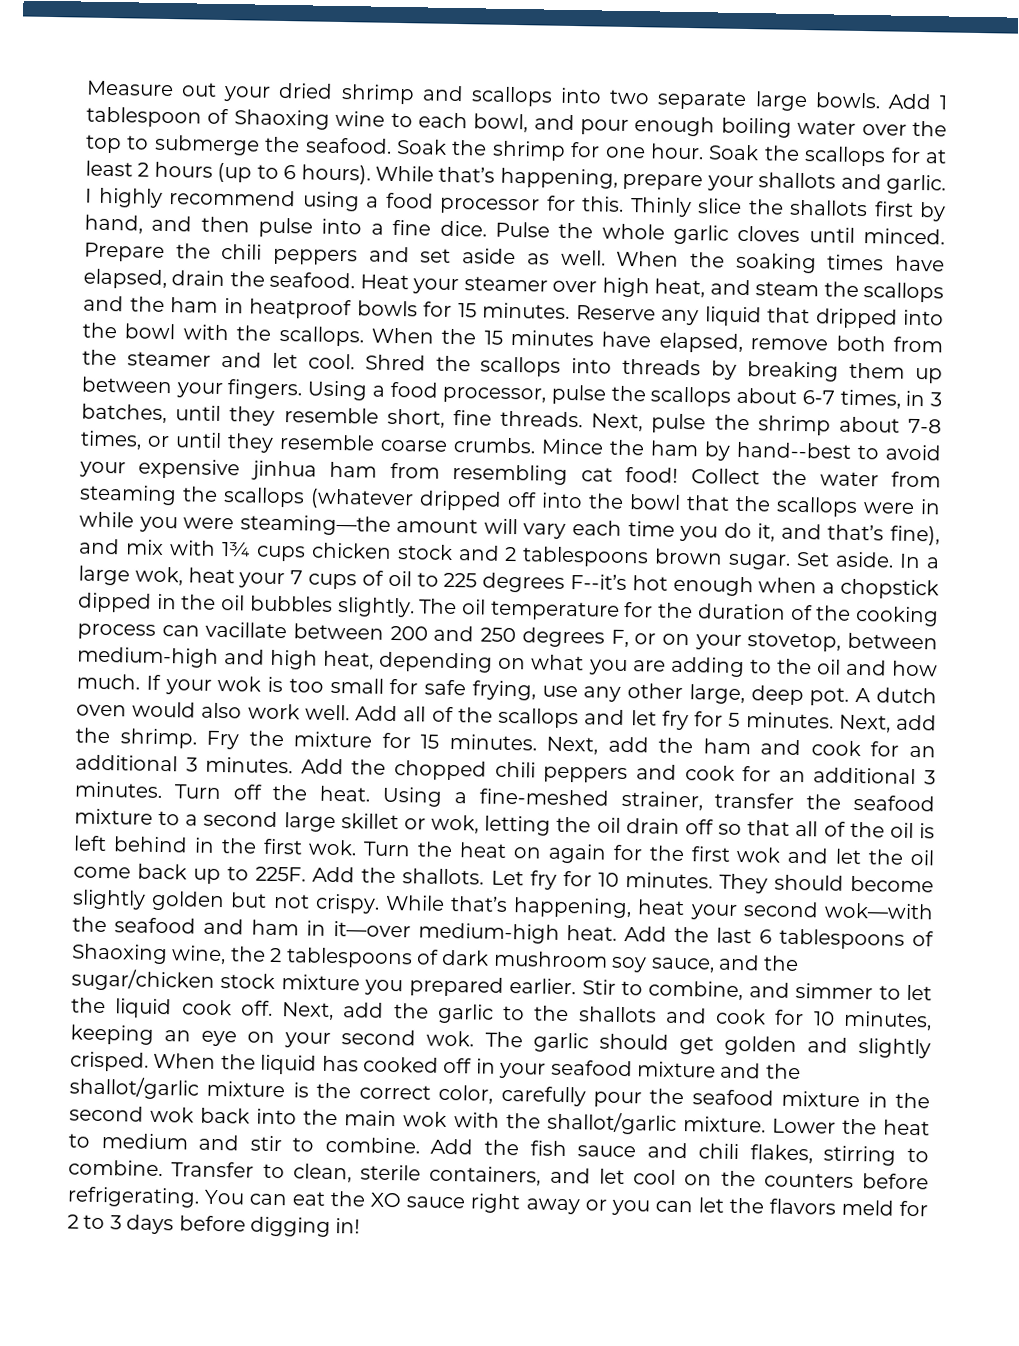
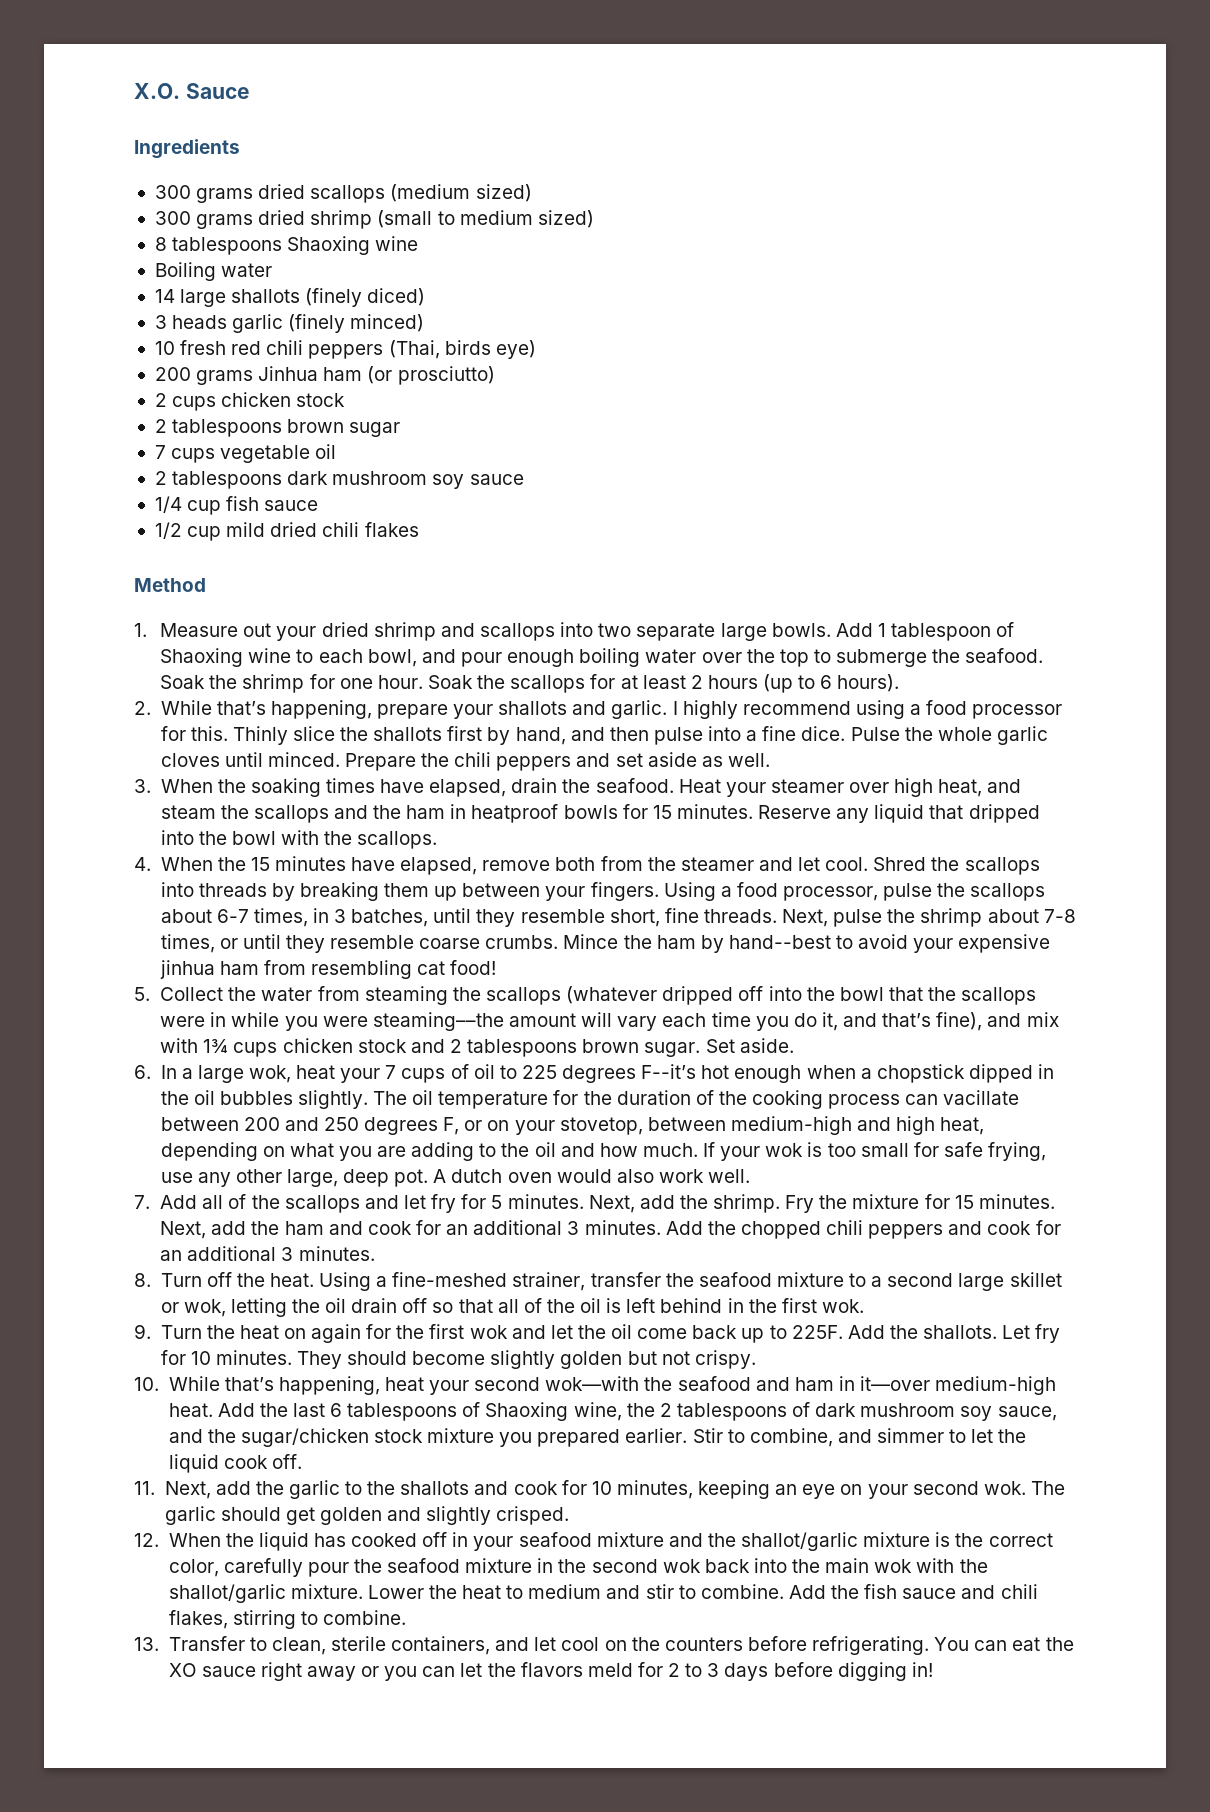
- Measure out your dried shrimp and scallops into two separate large bowls.
+ X.O. Sauce
+ Ingredients
+ 300 grams dried scallops (medium sized)
+ 300 grams dried shrimp (small to medium sized)
+ 8 tablespoons Shaoxing wine
+ Boiling water
+ 14 large shallots (finely diced)
+ 3 heads garlic (finely minced)
+ 10 fresh red chili peppers (Thai, birds eye)
+ 200 grams Jinhua ham (or prosciutto)
+ 2 cups chicken stock
+ 2 tablespoons brown sugar
+ 7 cups vegetable oil
+ 2 tablespoons dark mushroom soy sauce
+ 1/4 cup fish sauce
+ 1/2 cup mild dried chili flakes
+ Method
+ 1. Measure out your dried shrimp and scallops into two separate large bowls.
- Soak the scallops for at least 2 hours (up to 6 hours). While that’s happening, prepare your shallots and garlic.
+ Soak the scallops for at least 2 hours (up to 6 hours).
+ 2. While that’s happening, prepare your shallots and garlic.
- Prepare the chili peppers and set aside as well. When the soaking times have elapsed, drain the seafood.
+ Prepare the chili peppers and set aside as well.
+ 3. When the soaking times have elapsed, drain the seafood.
- Reserve any liquid that dripped into the bowl with the scallops. When the 15 minutes have elapsed, remove both from the steamer and let cool.
+ Reserve any liquid that dripped into the bowl with the scallops.
+ 4. When the 15 minutes have elapsed, remove both from the steamer and let cool.
- Mince the ham by hand--best to avoid your expensive jinhua ham from resembling cat food! Collect the water from steaming the scallops (whatever dripped off into the bowl that the scallops were in while you were steaming––the amount will vary each time you do it, and that’s fine), and mix with 1¾ cups chicken stock and 2 tablespoons brown sugar.
+ Mince the ham by hand--best to avoid your expensive jinhua ham from resembling cat food!
+ 5. Collect the water from steaming the scallops (whatever dripped off into the bowl that the scallops were in while you were steaming––the amount will vary each time you do it, and that’s fine), and mix with 1¾ cups chicken stock and 2 tablespoons brown sugar.
- Set aside. In a large wok, heat your 7 cups of oil to 225 degrees F--it’s hot enough when a chopstick dipped in the oil bubbles slightly.
+ Set aside.
+ 6. In a large wok, heat your 7 cups of oil to 225 degrees F--it’s hot enough when a chopstick dipped in the oil bubbles slightly.
- A dutch oven would also work well. Add all of the scallops and let fry for 5 minutes.
+ A dutch oven would also work well.
+ 7. Add all of the scallops and let fry for 5 minutes.
- Add the chopped chili peppers and cook for an additional 3 minutes. Turn off the heat.
+ Add the chopped chili peppers and cook for an additional 3 minutes.
+ 8. Turn off the heat.
- Using a fine-meshed strainer, transfer the seafood mixture to a second large skillet or wok, letting the oil drain off so that all of the oil is left behind in the first wok. Turn the heat on again for the first wok and let the oil come back up to 225F.
+ Using a fine-meshed strainer, transfer the seafood mixture to a second large skillet or wok, letting the oil drain off so that all of the oil is left behind in the first wok.
+ 9. Turn the heat on again for the first wok and let the oil come back up to 225F.
- They should become slightly golden but not crispy. While that’s happening, heat your second wok—with the seafood and ham in it—over medium-high heat.
+ They should become slightly golden but not crispy.
+ 10. While that’s happening, heat your second wok—with the seafood and ham in it—over medium-high heat.
- Stir to combine, and simmer to let the liquid cook off. Next, add the garlic to the shallots and cook for 10 minutes, keeping an eye on your second wok.
+ Stir to combine, and simmer to let the liquid cook off.
+ 11. Next, add the garlic to the shallots and cook for 10 minutes, keeping an eye on your second wok.
- The garlic should get golden and slightly crisped. When the liquid has cooked off in your seafood mixture and the shallot/garlic mixture is the correct color, carefully pour the seafood mixture in the second wok back into the main wok with the shallot/garlic mixture.
+ The garlic should get golden and slightly crisped.
+ 12. When the liquid has cooked off in your seafood mixture and the shallot/garlic mixture is the correct color, carefully pour the seafood mixture in the second wok back into the main wok with the shallot/garlic mixture.
- Add the fish sauce and chili flakes, stirring to combine. Transfer to clean, sterile containers, and let cool on the counters before refrigerating.
+ Add the fish sauce and chili flakes, stirring to combine.
+ 13. Transfer to clean, sterile containers, and let cool on the counters before refrigerating.

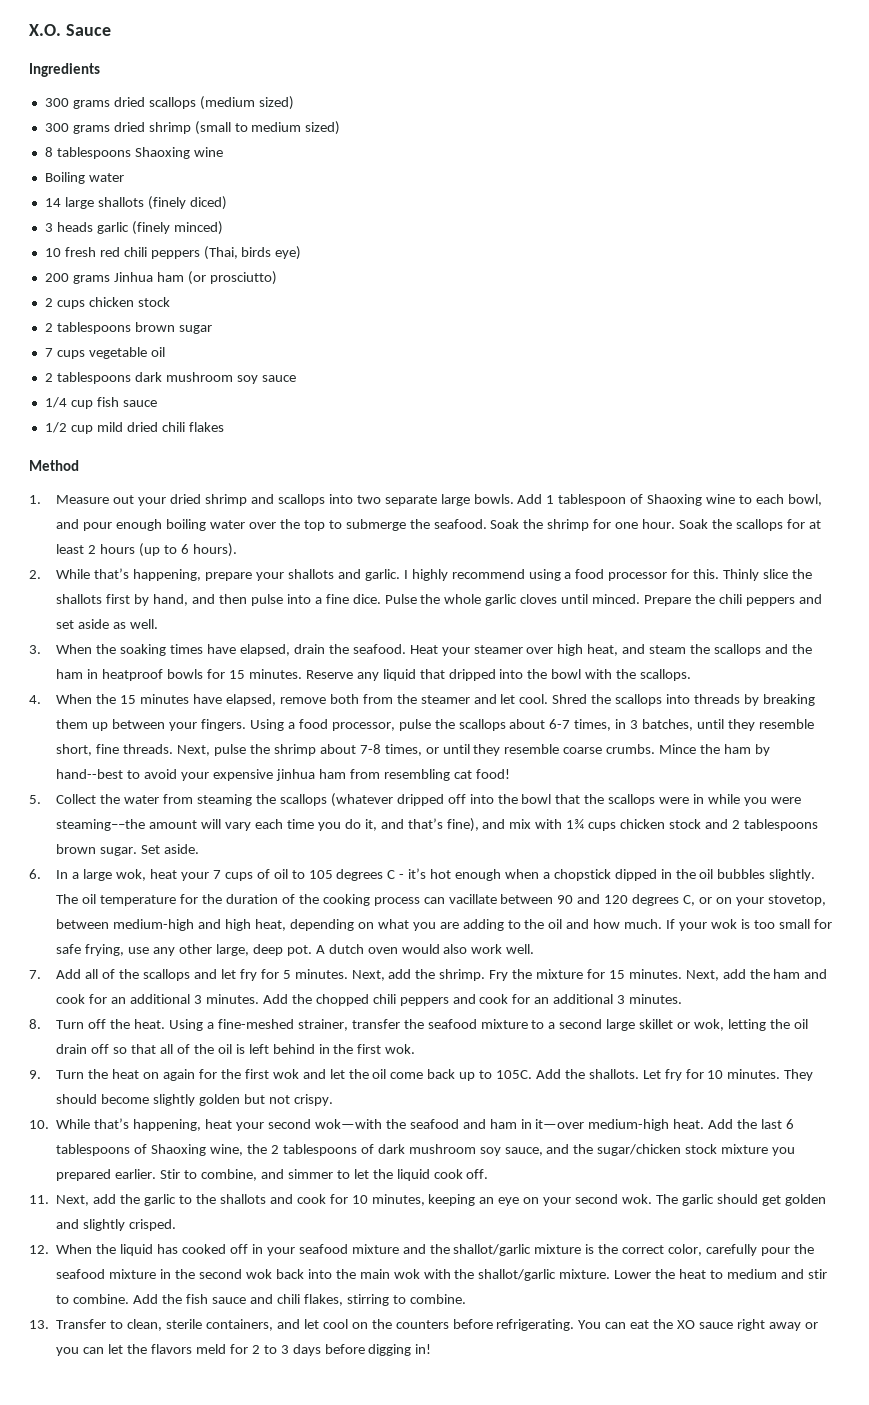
- 6. In a large wok, heat your 7 cups of oil to 225 degrees F--it’s hot enough when a chopstick dipped in the oil bubbles slightly.
+ 6. In a large wok, heat your 7 cups of oil to 105 degrees C - it’s hot enough when a chopstick dipped in the oil bubbles slightly.
- The oil temperature for the duration of the cooking process can vacillate between 200 and 250 degrees F, or on your stovetop, between medium-high and high heat, depending on what you are adding to the oil and how much.
+ The oil temperature for the duration of the cooking process can vacillate between 90 and 120 degrees C, or on your stovetop, between medium-high and high heat, depending on what you are adding to the oil and how much.
- 9. Turn the heat on again for the first wok and let the oil come back up to 225F.
+ 9. Turn the heat on again for the first wok and let the oil come back up to 105C.

